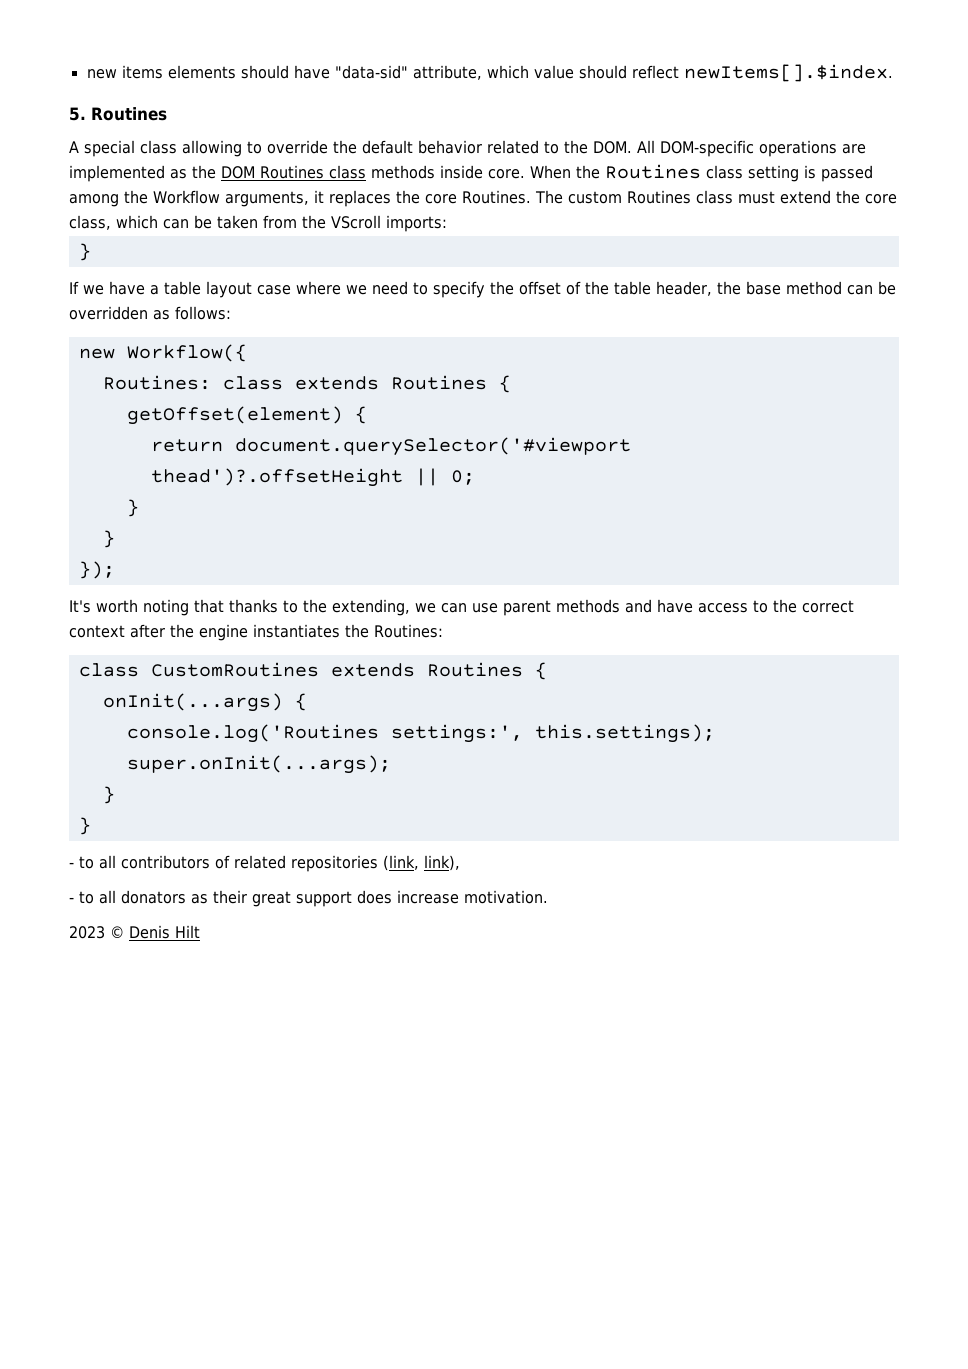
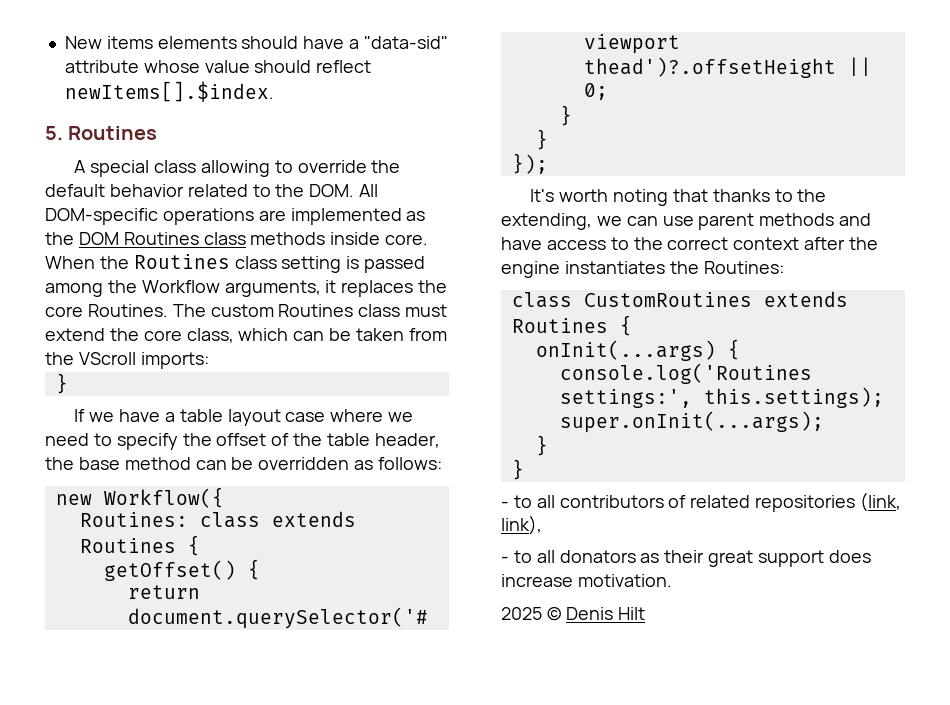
- new items elements should have "data-sid" attribute, which value should reflect newItems[].$index.
+ New items elements should have a "data-sid" attribute whose value should reflect newItems[].$index.
- getOffset(element) {
+ getOffset() {
- 2023 © Denis Hilt
+ 2025 © Denis Hilt

